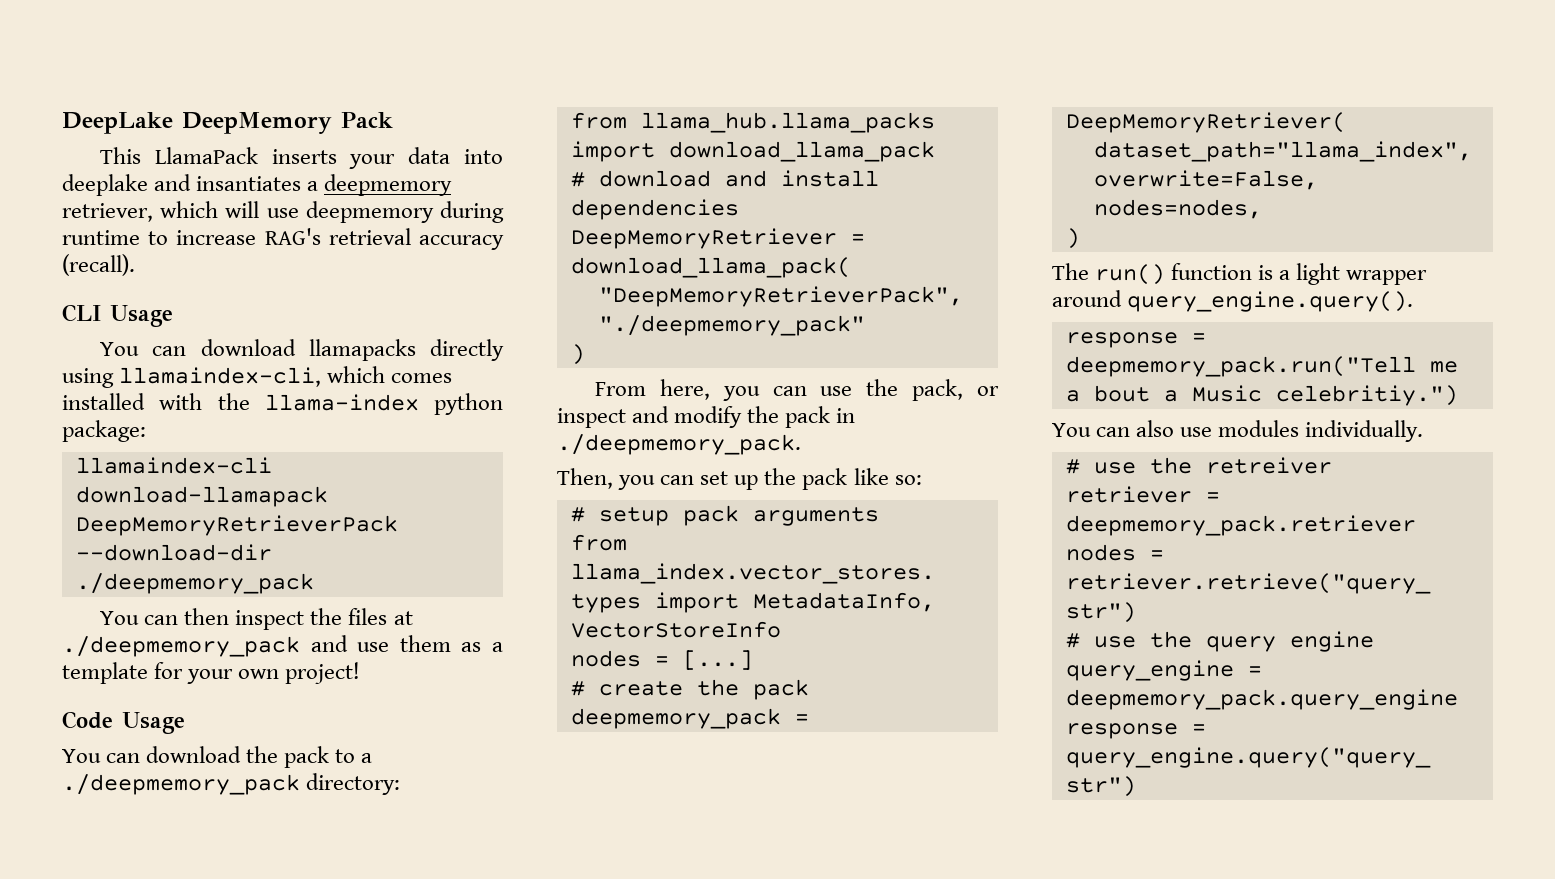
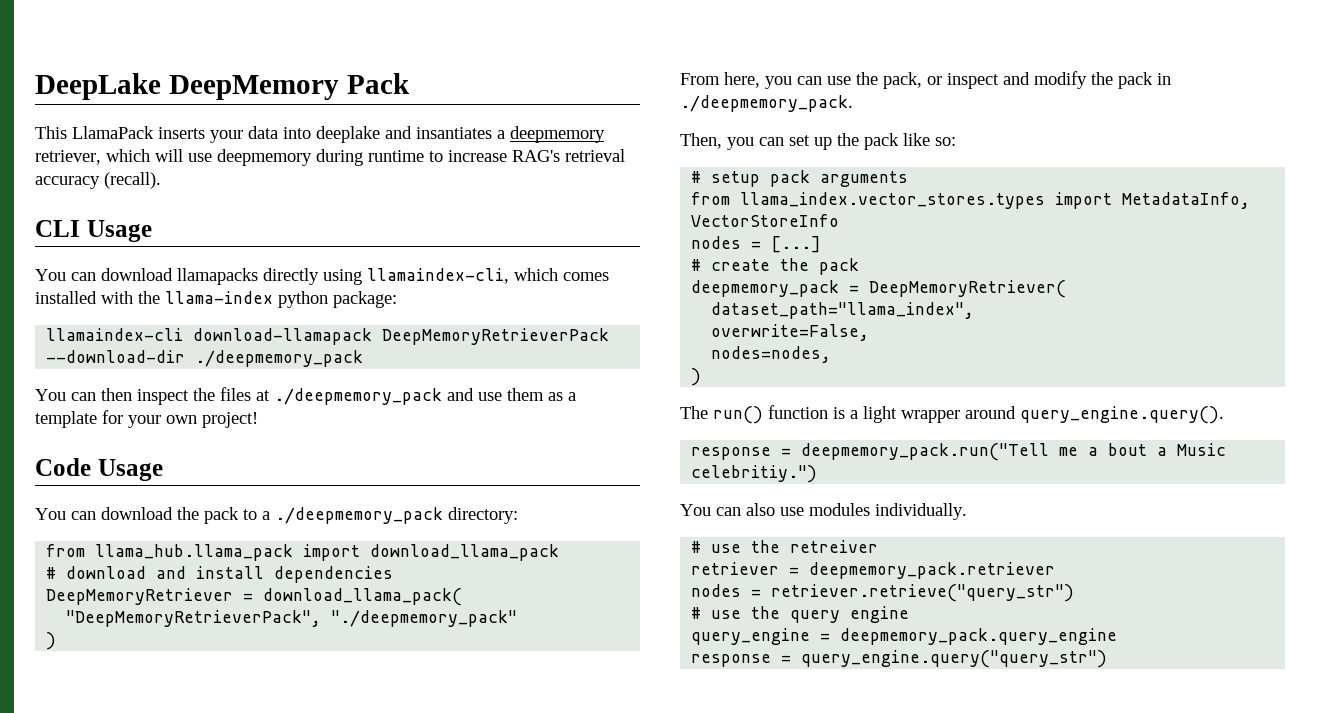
- from llama_hub.llama_packs import download_llama_pack
+ from llama_hub.llama_pack import download_llama_pack

